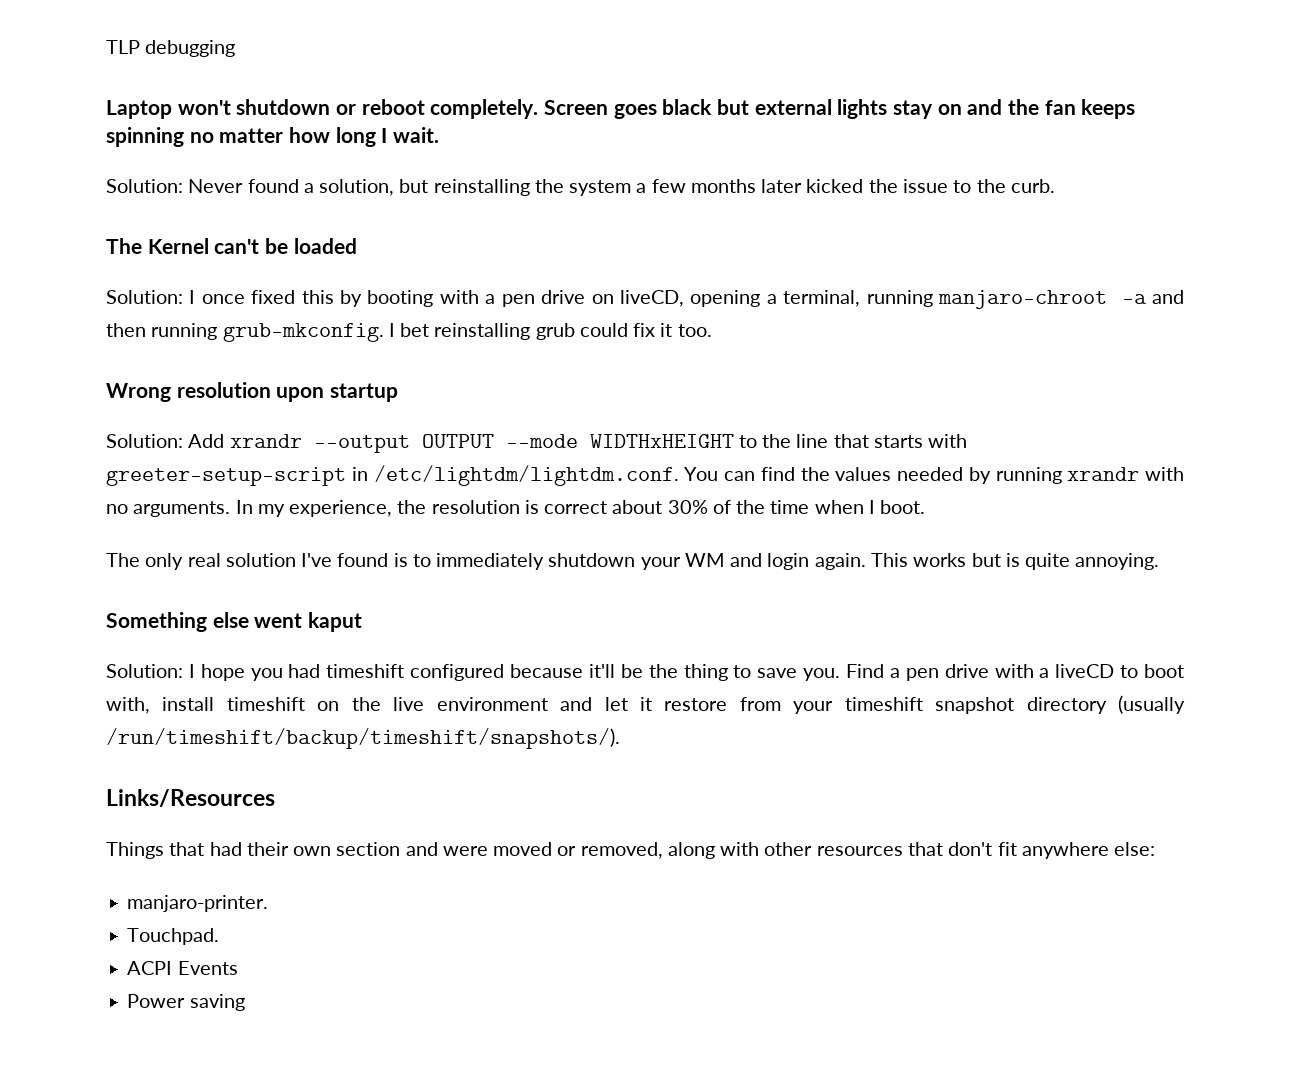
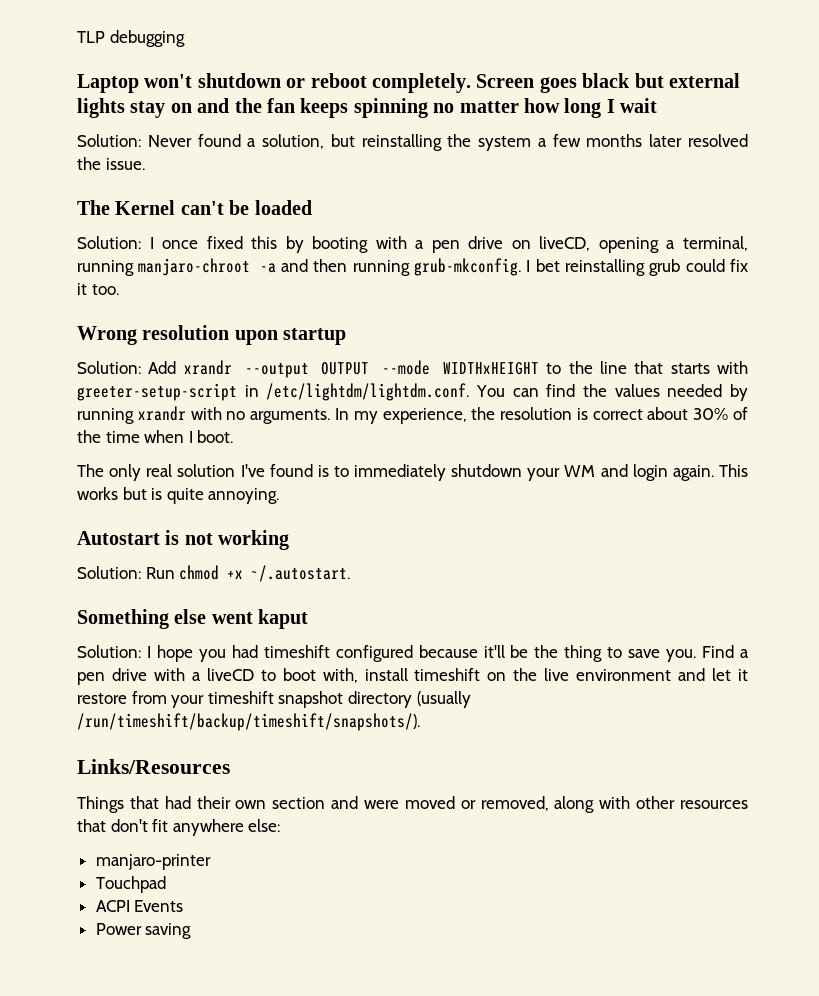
- Screen goes black but external lights stay on and the fan keeps spinning no matter how long I wait.
+ Screen goes black but external lights stay on and the fan keeps spinning no matter how long I wait
- Solution: Never found a solution, but reinstalling the system a few months later kicked the issue to the curb.
+ Solution: Never found a solution, but reinstalling the system a few months later resolved the issue.
+ Autostart is not working
+ Solution: Run chmod +x ~/.autostart.
- manjaro-printer.
- Touchpad.
+ manjaro-printer
+ Touchpad

